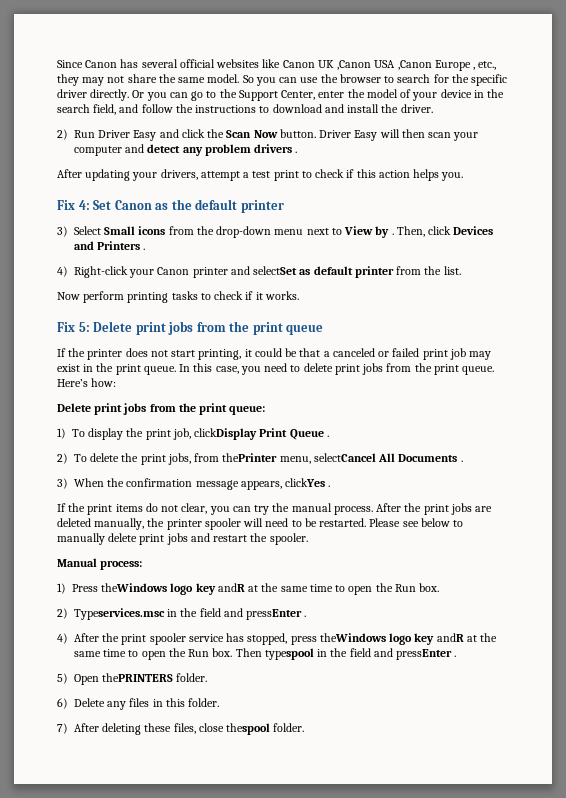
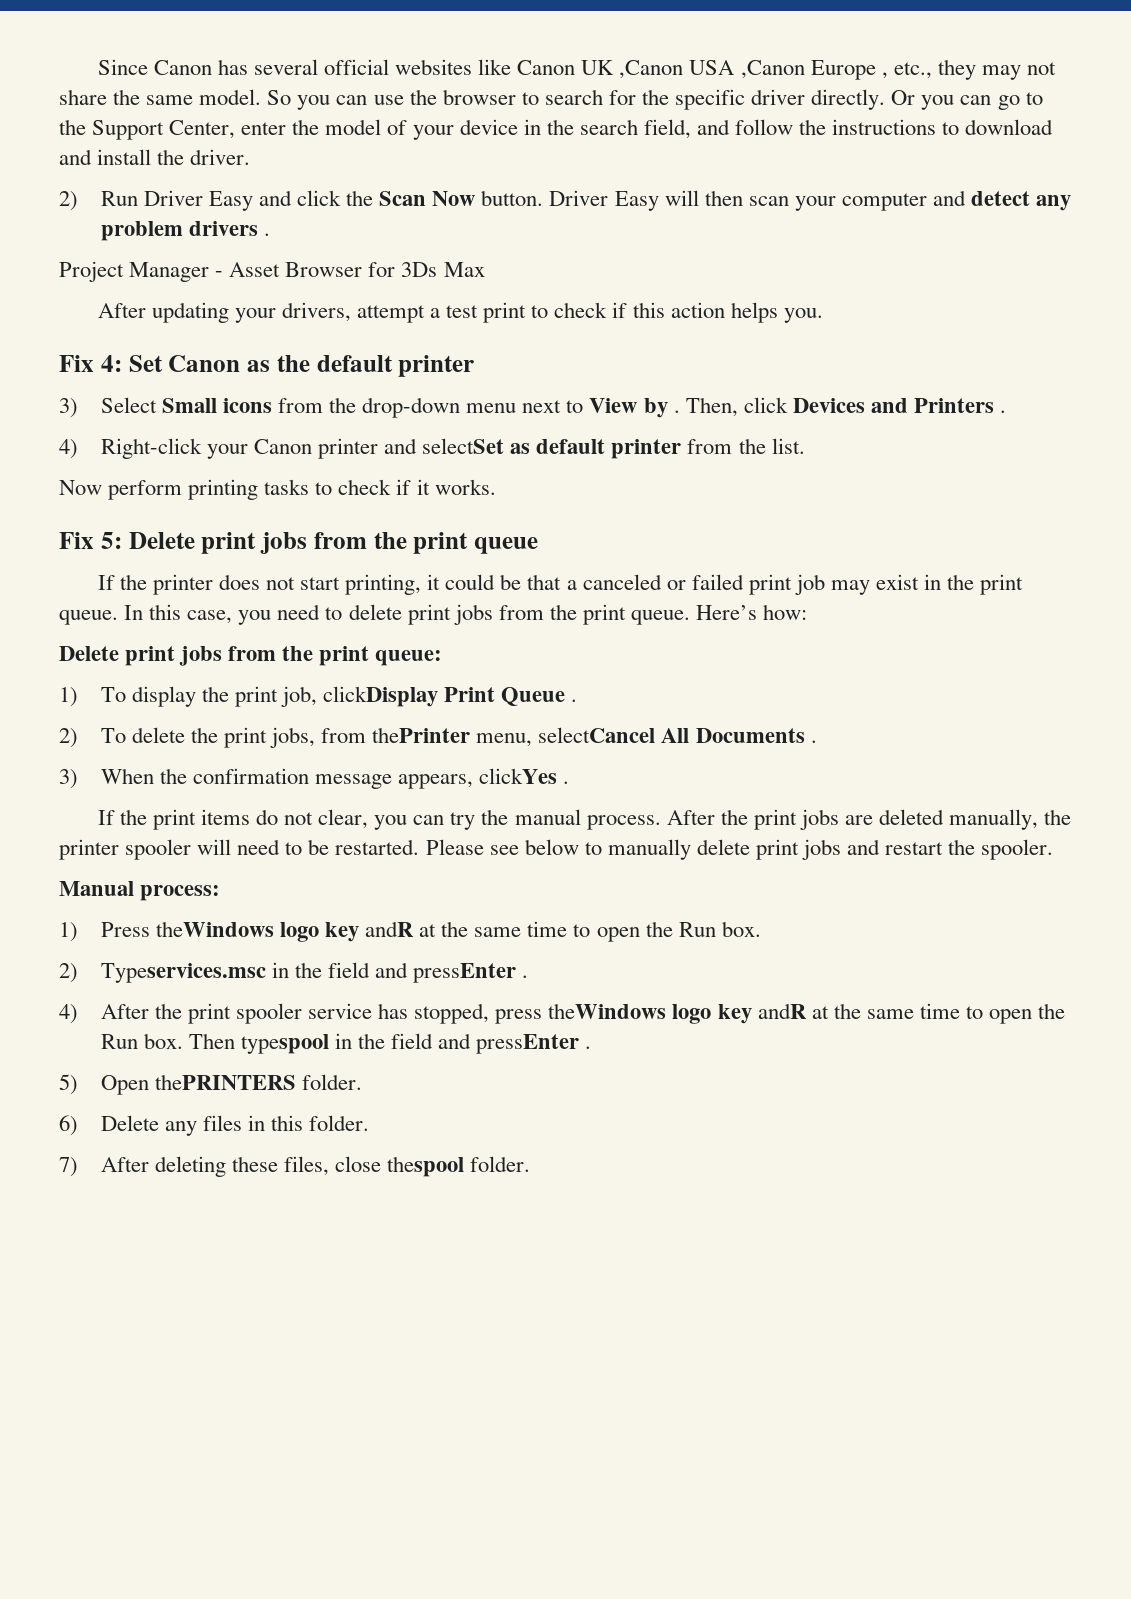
+ Project Manager - Asset Browser for 3Ds Max

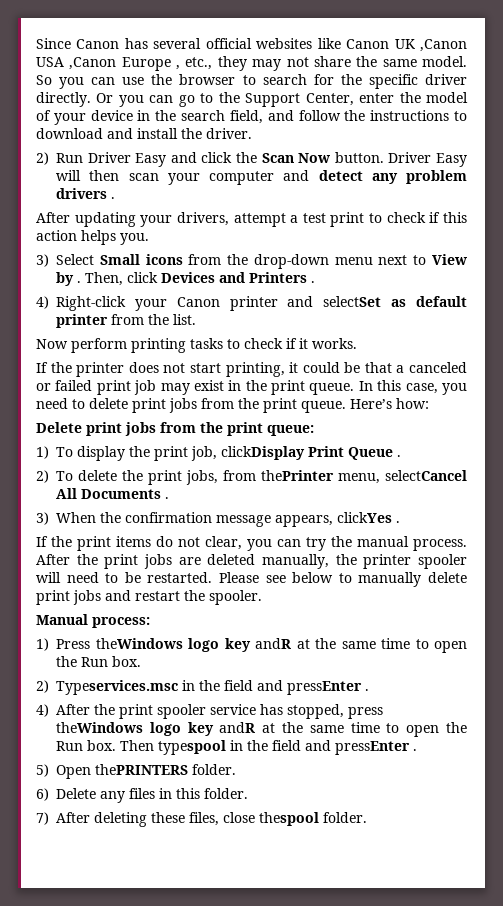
- Project Manager - Asset Browser for 3Ds Max
- Fix 4: Set Canon as the default printer
- Fix 5: Delete print jobs from the print queue

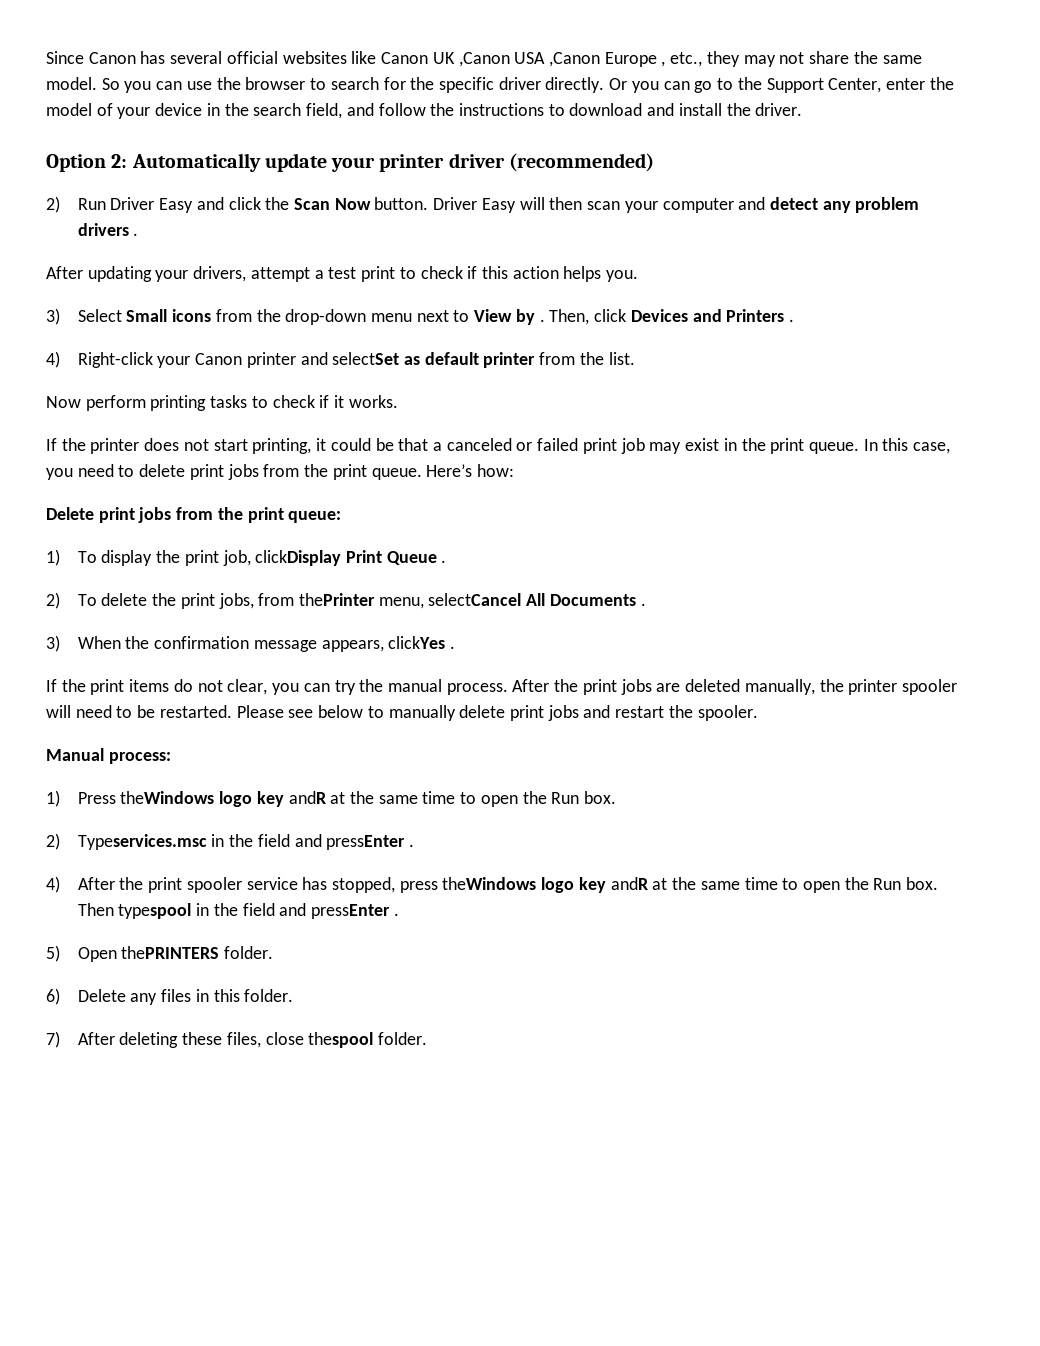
+ Option 2: Automatically update your printer driver (recommended)

